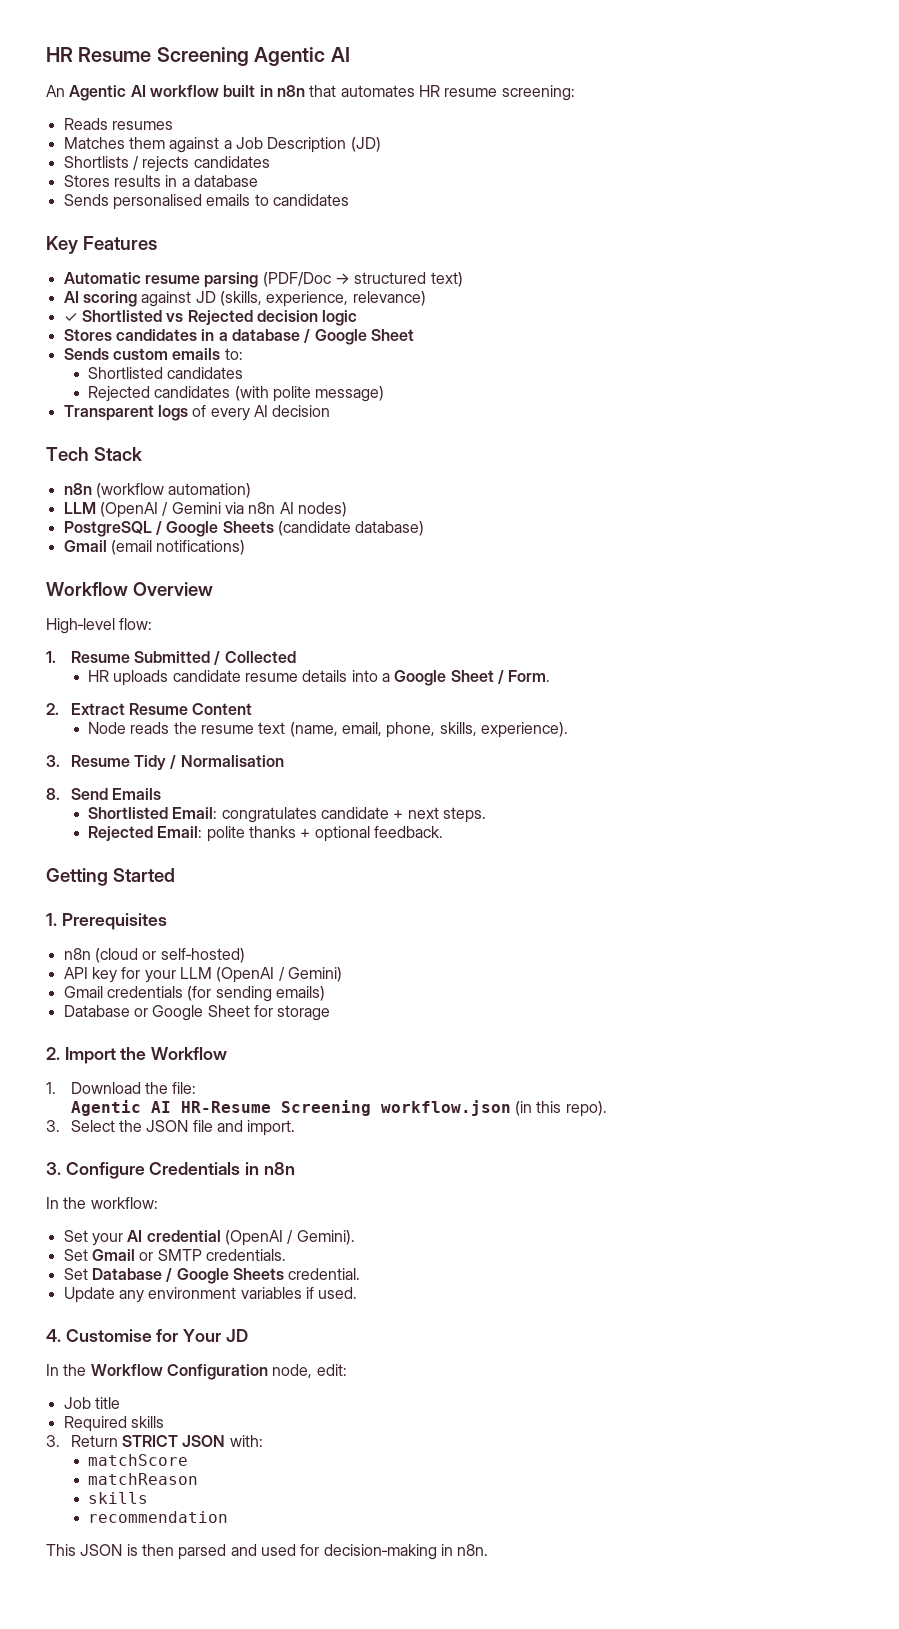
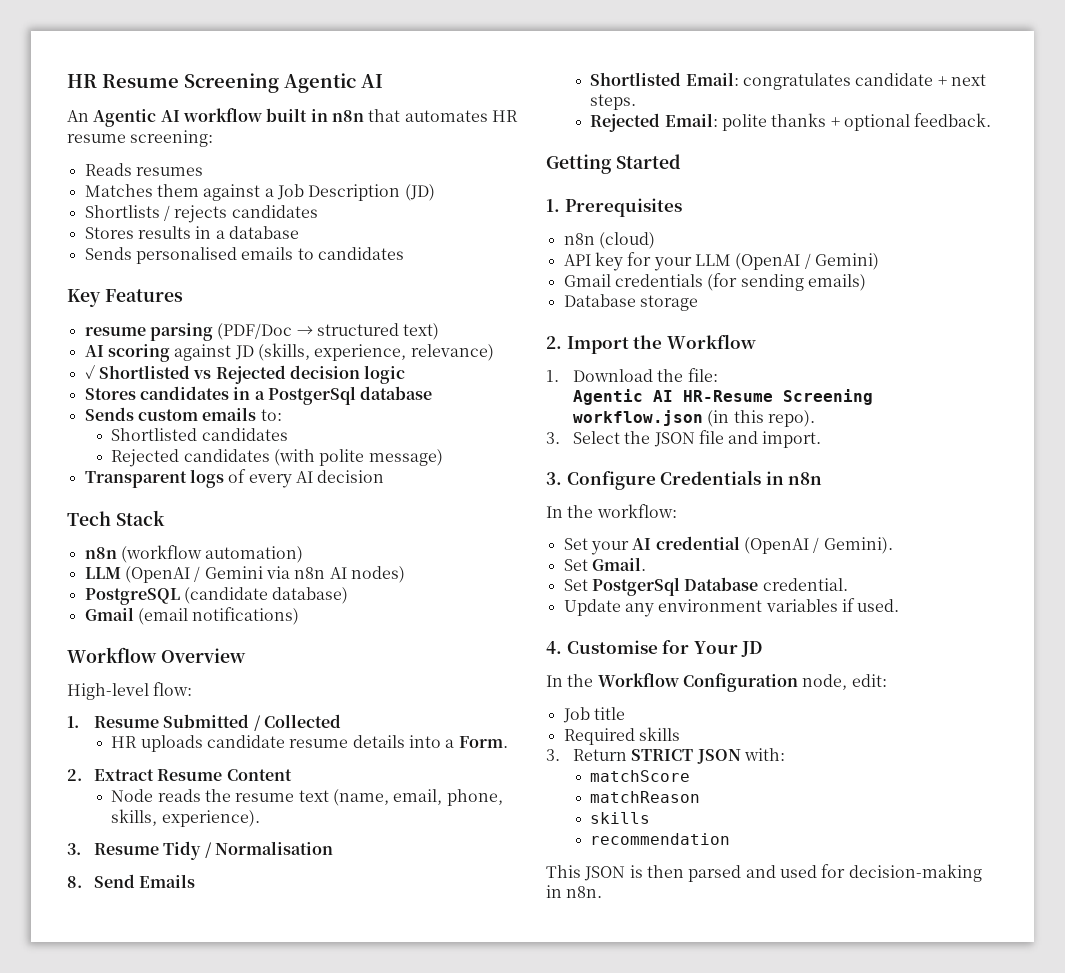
- Automatic resume parsing (PDF/Doc → structured text)
+ resume parsing (PDF/Doc → structured text)
- Stores candidates in a database / Google Sheet
+ Stores candidates in a PostgerSql database
- PostgreSQL / Google Sheets (candidate database)
+ PostgreSQL (candidate database)
- HR uploads candidate resume details into a Google Sheet / Form.
+ HR uploads candidate resume details into a Form.
- n8n (cloud or self‑hosted)
+ n8n (cloud)
- Database or Google Sheet for storage
+ Database storage
- Set Gmail or SMTP credentials.
- Set Database / Google Sheets credential.
+ Set Gmail.
+ Set PostgerSql Database credential.

